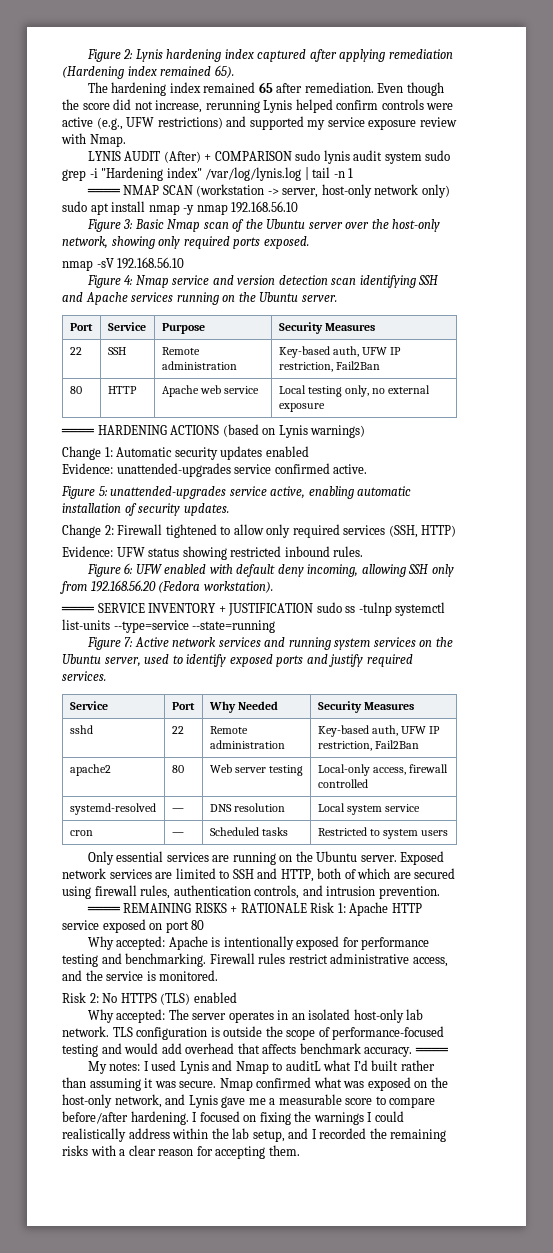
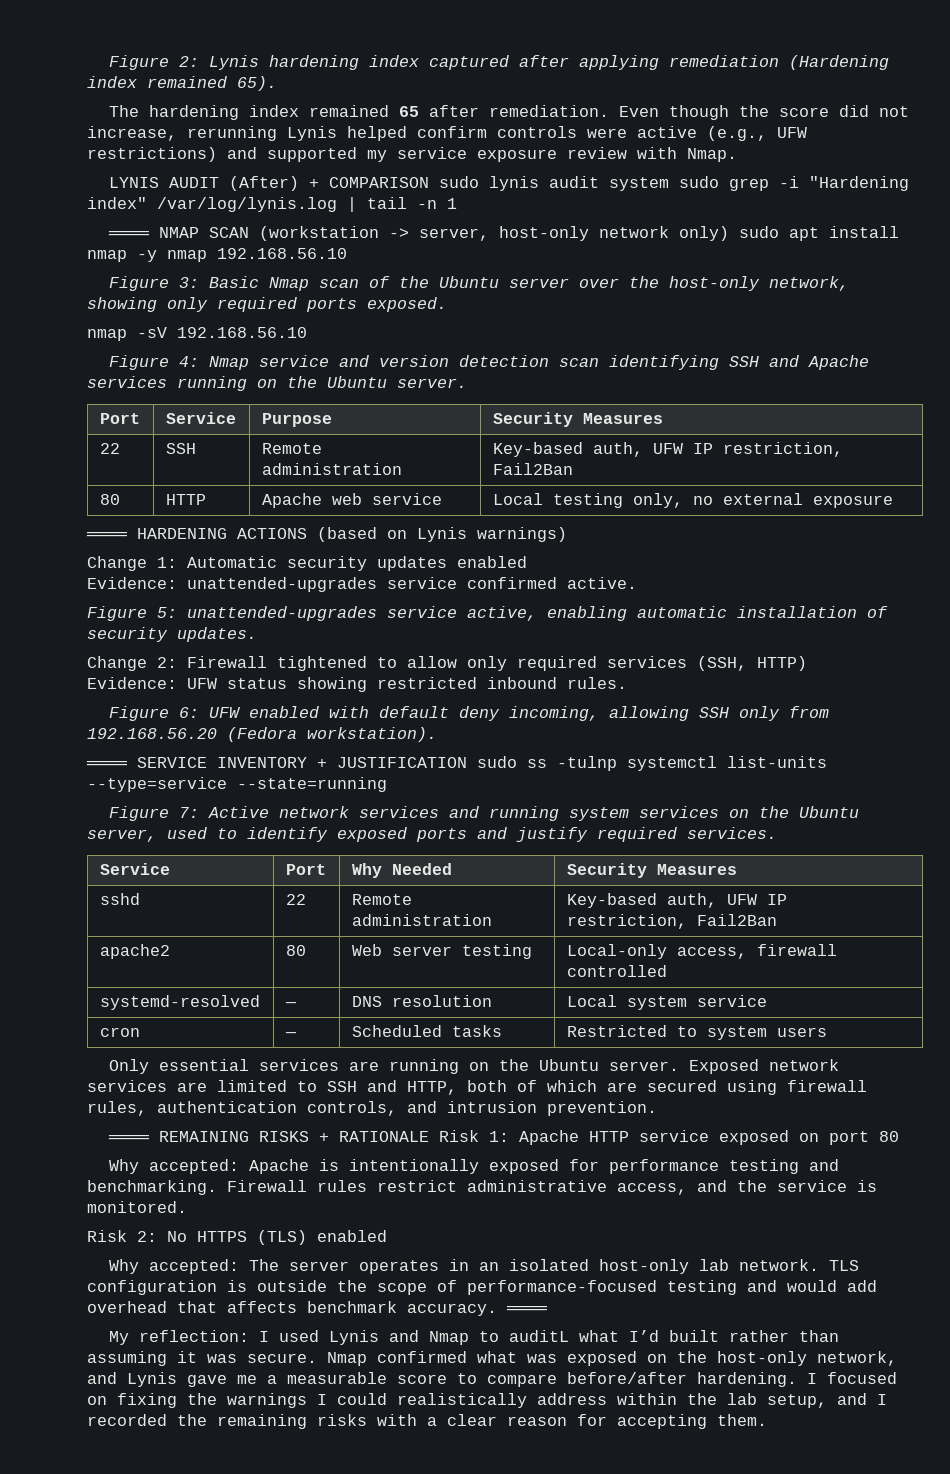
- My notes: I used Lynis and Nmap to auditL what I’d built rather than assuming it was secure.
+ My reflection: I used Lynis and Nmap to auditL what I’d built rather than assuming it was secure.

